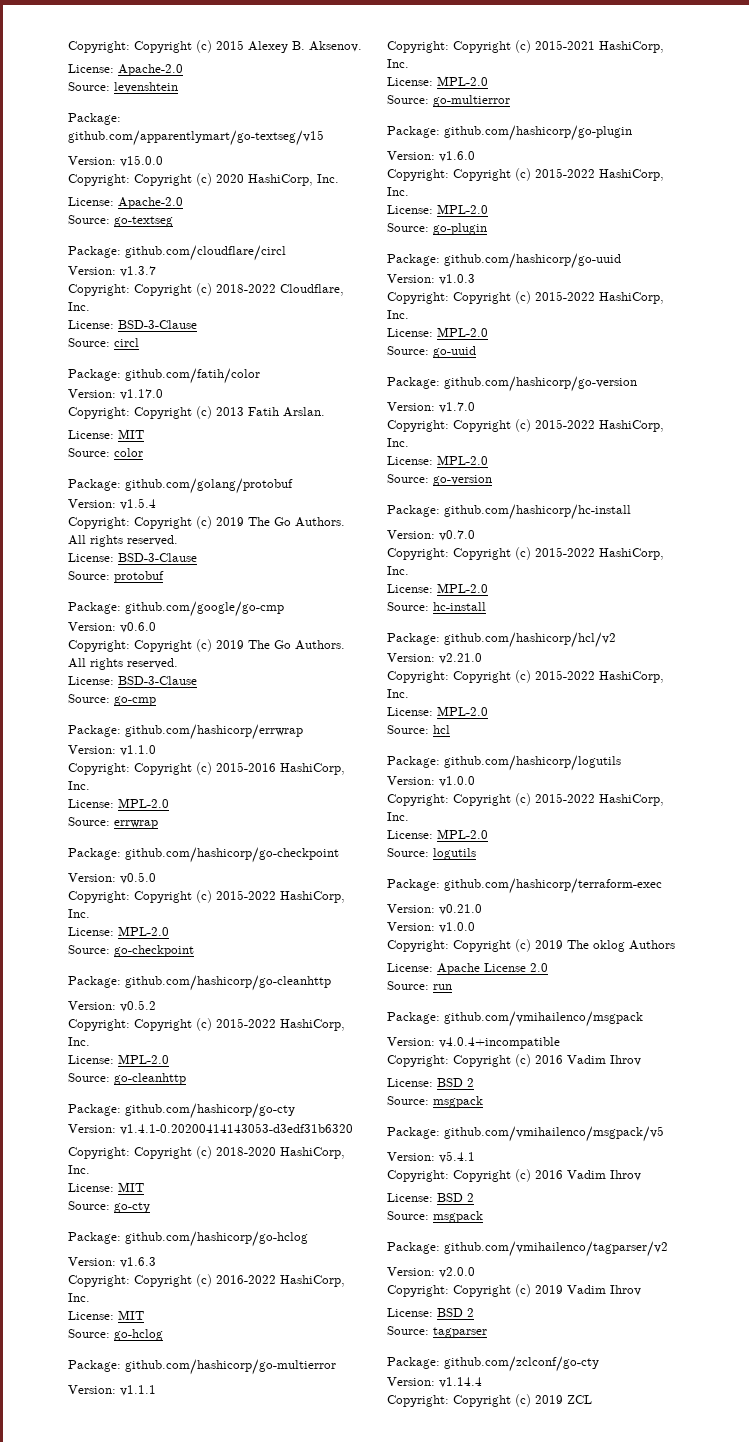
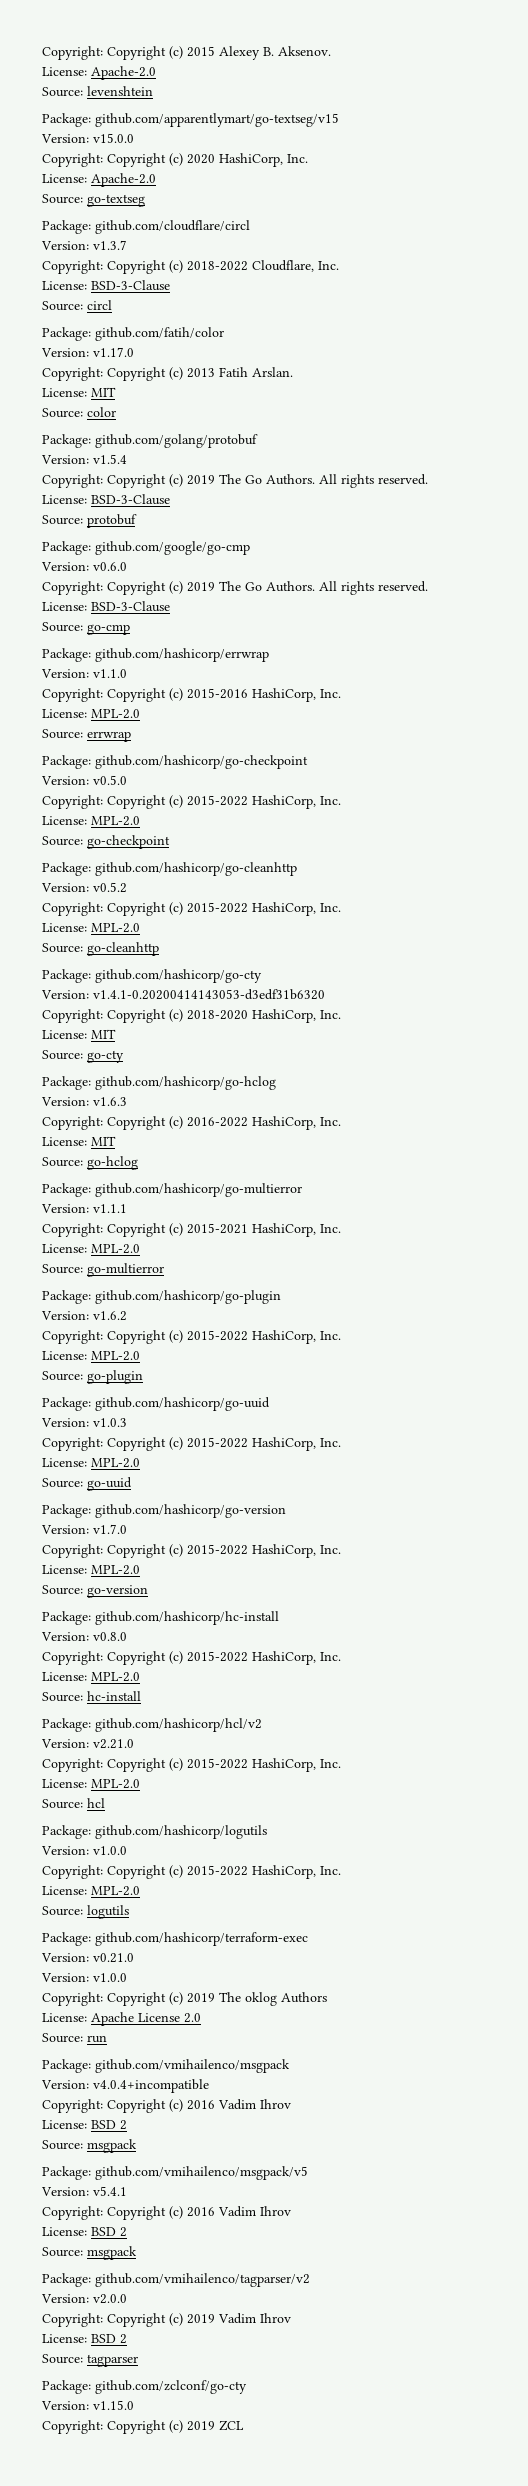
- Version: v1.6.0
+ Version: v1.6.2
- Version: v0.7.0
+ Version: v0.8.0
- Version: v1.14.4
+ Version: v1.15.0

